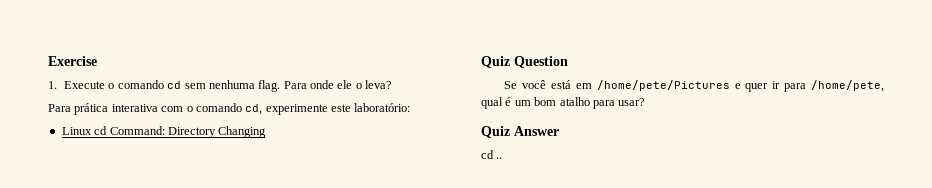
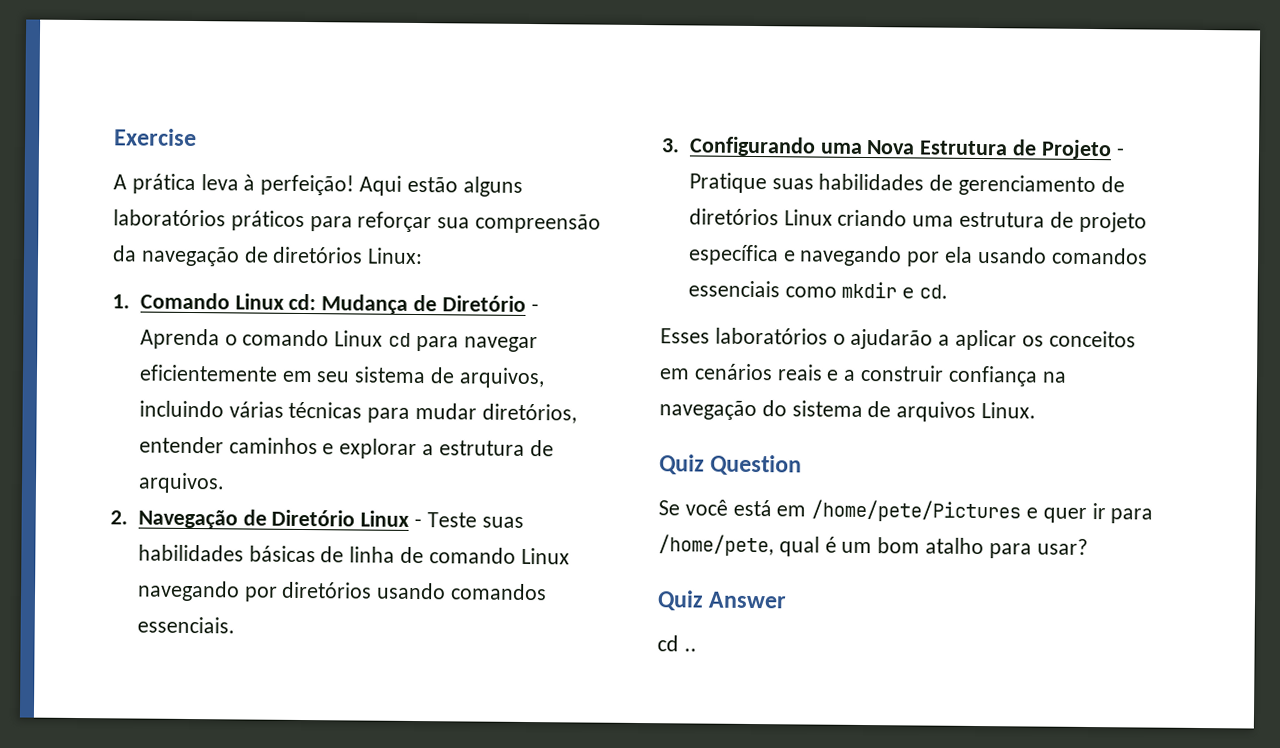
- 1. Execute o comando cd sem nenhuma flag. Para onde ele o leva?
- Para prática interativa com o comando cd, experimente este laboratório:
- Linux cd Command: Directory Changing
+ A prática leva à perfeição! Aqui estão alguns laboratórios práticos para reforçar sua compreensão da navegação de diretórios Linux:
+ 1. Comando Linux cd: Mudança de Diretório - Aprenda o comando Linux cd para navegar eficientemente em seu sistema de arquivos, incluindo várias técnicas para mudar diretórios, entender caminhos e explorar a estrutura de arquivos.
+ 2. Navegação de Diretório Linux - Teste suas habilidades básicas de linha de comando Linux navegando por diretórios usando comandos essenciais.
+ 3. Configurando uma Nova Estrutura de Projeto - Pratique suas habilidades de gerenciamento de diretórios Linux criando uma estrutura de projeto específica e navegando por ela usando comandos essenciais como mkdir e cd.
+ Esses laboratórios o ajudarão a aplicar os conceitos em cenários reais e a construir confiança na navegação do sistema de arquivos Linux.

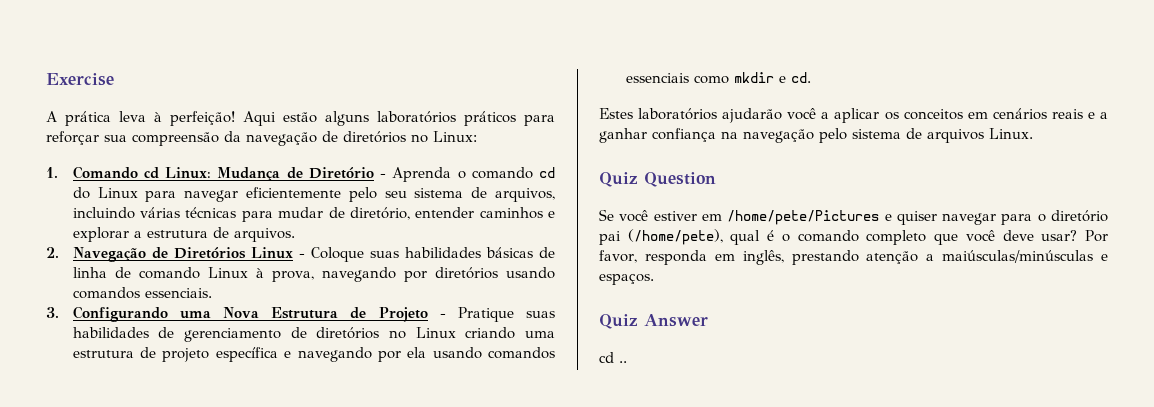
- Aqui estão alguns laboratórios práticos para reforçar sua compreensão da navegação de diretórios Linux:
+ Aqui estão alguns laboratórios práticos para reforçar sua compreensão da navegação de diretórios no Linux:
- 1. Comando Linux cd: Mudança de Diretório - Aprenda o comando Linux cd para navegar eficientemente em seu sistema de arquivos, incluindo várias técnicas para mudar diretórios, entender caminhos e explorar a estrutura de arquivos.
+ 1. Comando cd Linux: Mudança de Diretório - Aprenda o comando cd do Linux para navegar eficientemente pelo seu sistema de arquivos, incluindo várias técnicas para mudar de diretório, entender caminhos e explorar a estrutura de arquivos.
- 2. Navegação de Diretório Linux - Teste suas habilidades básicas de linha de comando Linux navegando por diretórios usando comandos essenciais.
+ 2. Navegação de Diretórios Linux - Coloque suas habilidades básicas de linha de comando Linux à prova, navegando por diretórios usando comandos essenciais.
- 3. Configurando uma Nova Estrutura de Projeto - Pratique suas habilidades de gerenciamento de diretórios Linux criando uma estrutura de projeto específica e navegando por ela usando comandos essenciais como mkdir e cd.
+ 3. Configurando uma Nova Estrutura de Projeto - Pratique suas habilidades de gerenciamento de diretórios no Linux criando uma estrutura de projeto específica e navegando por ela usando comandos essenciais como mkdir e cd.
- Esses laboratórios o ajudarão a aplicar os conceitos em cenários reais e a construir confiança na navegação do sistema de arquivos Linux.
+ Estes laboratórios ajudarão você a aplicar os conceitos em cenários reais e a ganhar confiança na navegação pelo sistema de arquivos Linux.
- Se você está em /home/pete/Pictures e quer ir para /home/pete, qual é um bom atalho para usar?
+ Se você estiver em /home/pete/Pictures e quiser navegar para o diretório pai (/home/pete), qual é o comando completo que você deve usar? Por favor, responda em inglês, prestando atenção a maiúsculas/minúsculas e espaços.

